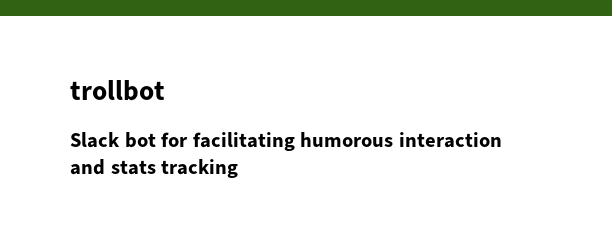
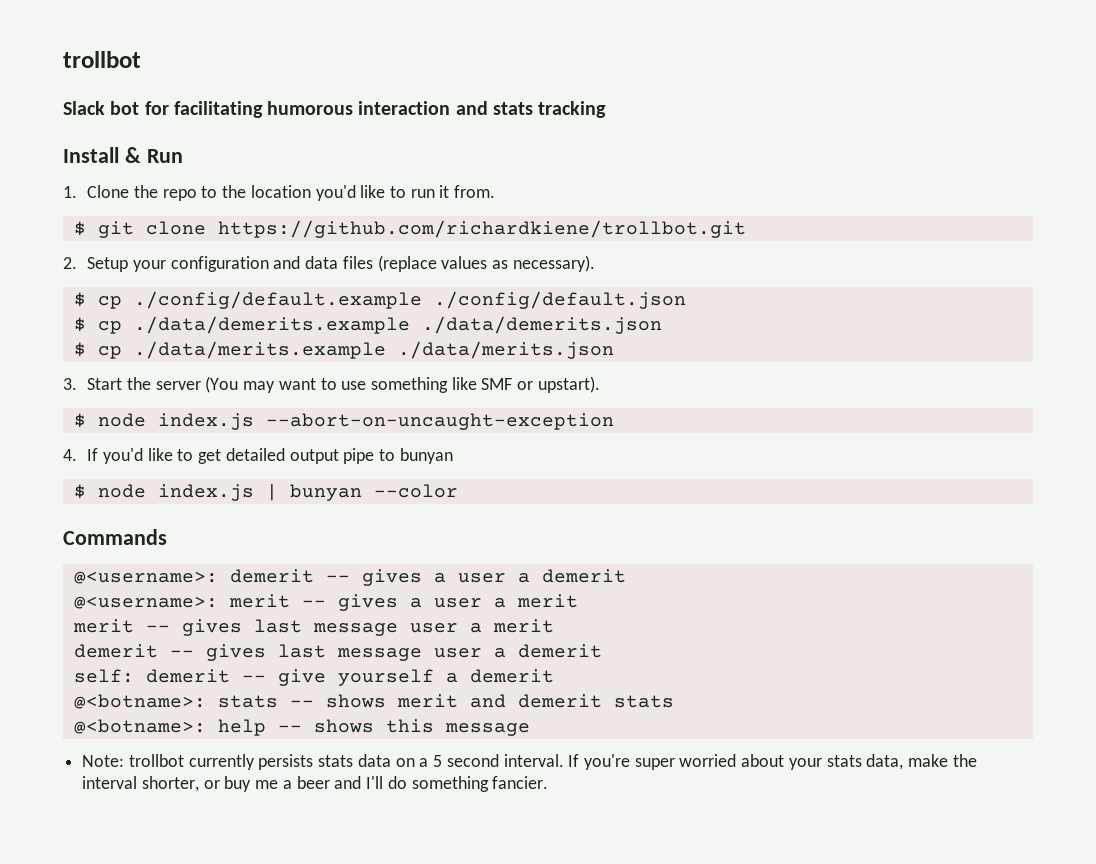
+ Install & Run
+ 1. Clone the repo to the location you'd like to run it from.
+ $ git clone https://github.com/richardkiene/trollbot.git
+ 2. Setup your configuration and data files (replace values as necessary).
+ $ cp ./config/default.example ./config/default.json
+ $ cp ./data/demerits.example ./data/demerits.json
+ $ cp ./data/merits.example ./data/merits.json
+ 3. Start the server (You may want to use something like SMF or upstart).
+ $ node index.js --abort-on-uncaught-exception
+ 4. If you'd like to get detailed output pipe to bunyan
+ $ node index.js | bunyan --color
+ Commands
+ @<username>: demerit -- gives a user a demerit
+ @<username>: merit -- gives a user a merit
+ merit -- gives last message user a merit
+ demerit -- gives last message user a demerit
+ self: demerit -- give yourself a demerit
+ @<botname>: stats -- shows merit and demerit stats
+ @<botname>: help -- shows this message
+ Note: trollbot currently persists stats data on a 5 second interval. If you're super worried about your stats data, make the interval shorter, or buy me a beer and I'll do something fancier.

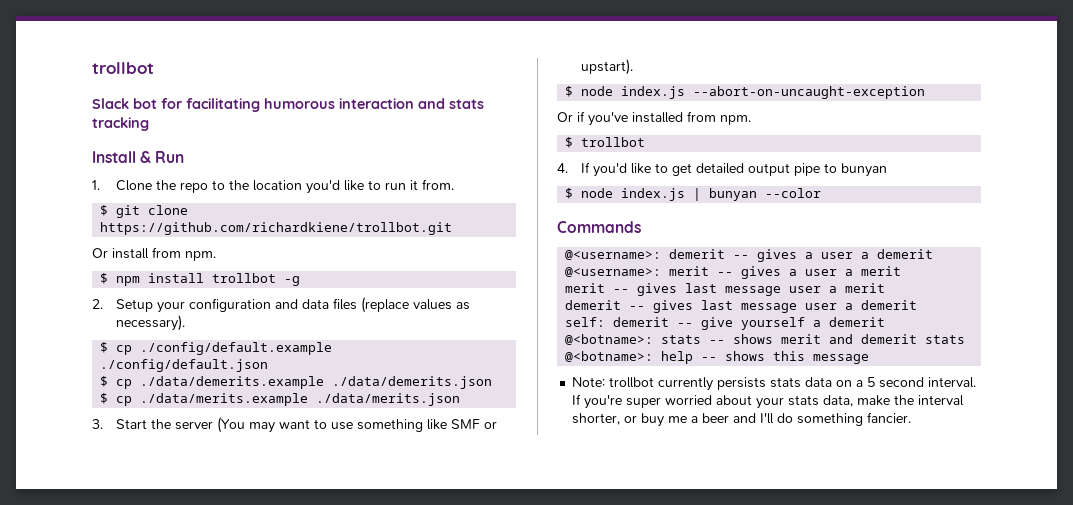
+ Or install from npm.
+ $ npm install trollbot -g
+ Or if you've installed from npm.
+ $ trollbot

